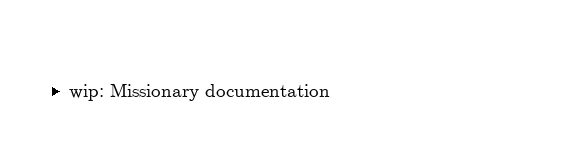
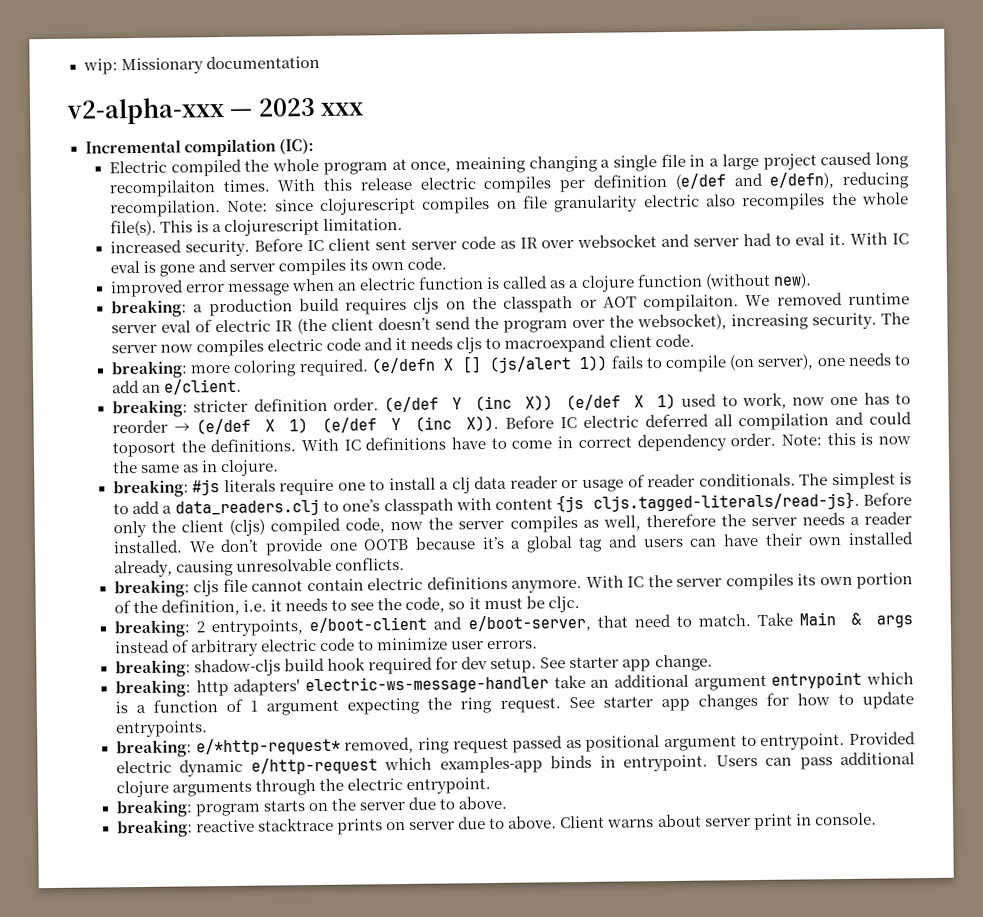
+ v2-alpha-xxx — 2023 xxx
+ Incremental compilation (IC):
+ Electric compiled the whole program at once, meaining changing a single file in a large project caused long recompilaiton times. With this release electric compiles per definition (e/def and e/defn), reducing recompilation. Note: since clojurescript compiles on file granularity electric also recompiles the whole file(s). This is a clojurescript limitation.
+ increased security. Before IC client sent server code as IR over websocket and server had to eval it. With IC eval is gone and server compiles its own code.
+ improved error message when an electric function is called as a clojure function (without new).
+ breaking: a production build requires cljs on the classpath or AOT compilaiton. We removed runtime server eval of electric IR (the client doesn’t send the program over the websocket), increasing security. The server now compiles electric code and it needs cljs to macroexpand client code.
+ breaking: more coloring required. (e/defn X [] (js/alert 1)) fails to compile (on server), one needs to add an e/client.
+ breaking: stricter definition order. (e/def Y (inc X)) (e/def X 1) used to work, now one has to reorder → (e/def X 1) (e/def Y (inc X)). Before IC electric deferred all compilation and could toposort the definitions. With IC definitions have to come in correct dependency order. Note: this is now the same as in clojure.
+ breaking: #js literals require one to install a clj data reader or usage of reader conditionals. The simplest is to add a data_readers.clj to one’s classpath with content {js cljs.tagged-literals/read-js}. Before only the client (cljs) compiled code, now the server compiles as well, therefore the server needs a reader installed. We don’t provide one OOTB because it’s a global tag and users can have their own installed already, causing unresolvable conflicts.
+ breaking: cljs file cannot contain electric definitions anymore. With IC the server compiles its own portion of the definition, i.e. it needs to see the code, so it must be cljc.
+ breaking: 2 entrypoints, e/boot-client and e/boot-server, that need to match. Take Main & args instead of arbitrary electric code to minimize user errors.
+ breaking: shadow-cljs build hook required for dev setup. See starter app change.
+ breaking: http adapters' electric-ws-message-handler take an additional argument entrypoint which is a function of 1 argument expecting the ring request. See starter app changes for how to update entrypoints.
+ breaking: e/*http-request* removed, ring request passed as positional argument to entrypoint. Provided electric dynamic e/http-request which examples-app binds in entrypoint. Users can pass additional clojure arguments through the electric entrypoint.
+ breaking: program starts on the server due to above.
+ breaking: reactive stacktrace prints on server due to above. Client warns about server print in console.

